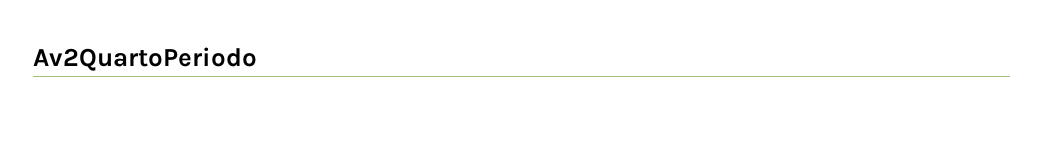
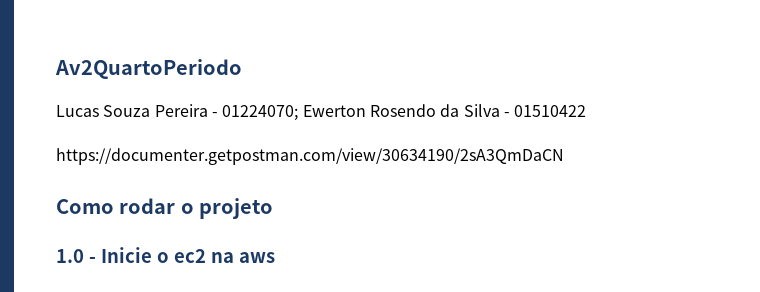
+ Lucas Souza Pereira - 01224070; Ewerton Rosendo da Silva - 01510422
+ https://documenter.getpostman.com/view/30634190/2sA3QmDaCN
+ Como rodar o projeto
+ 1.0 - Inicie o ec2 na aws

